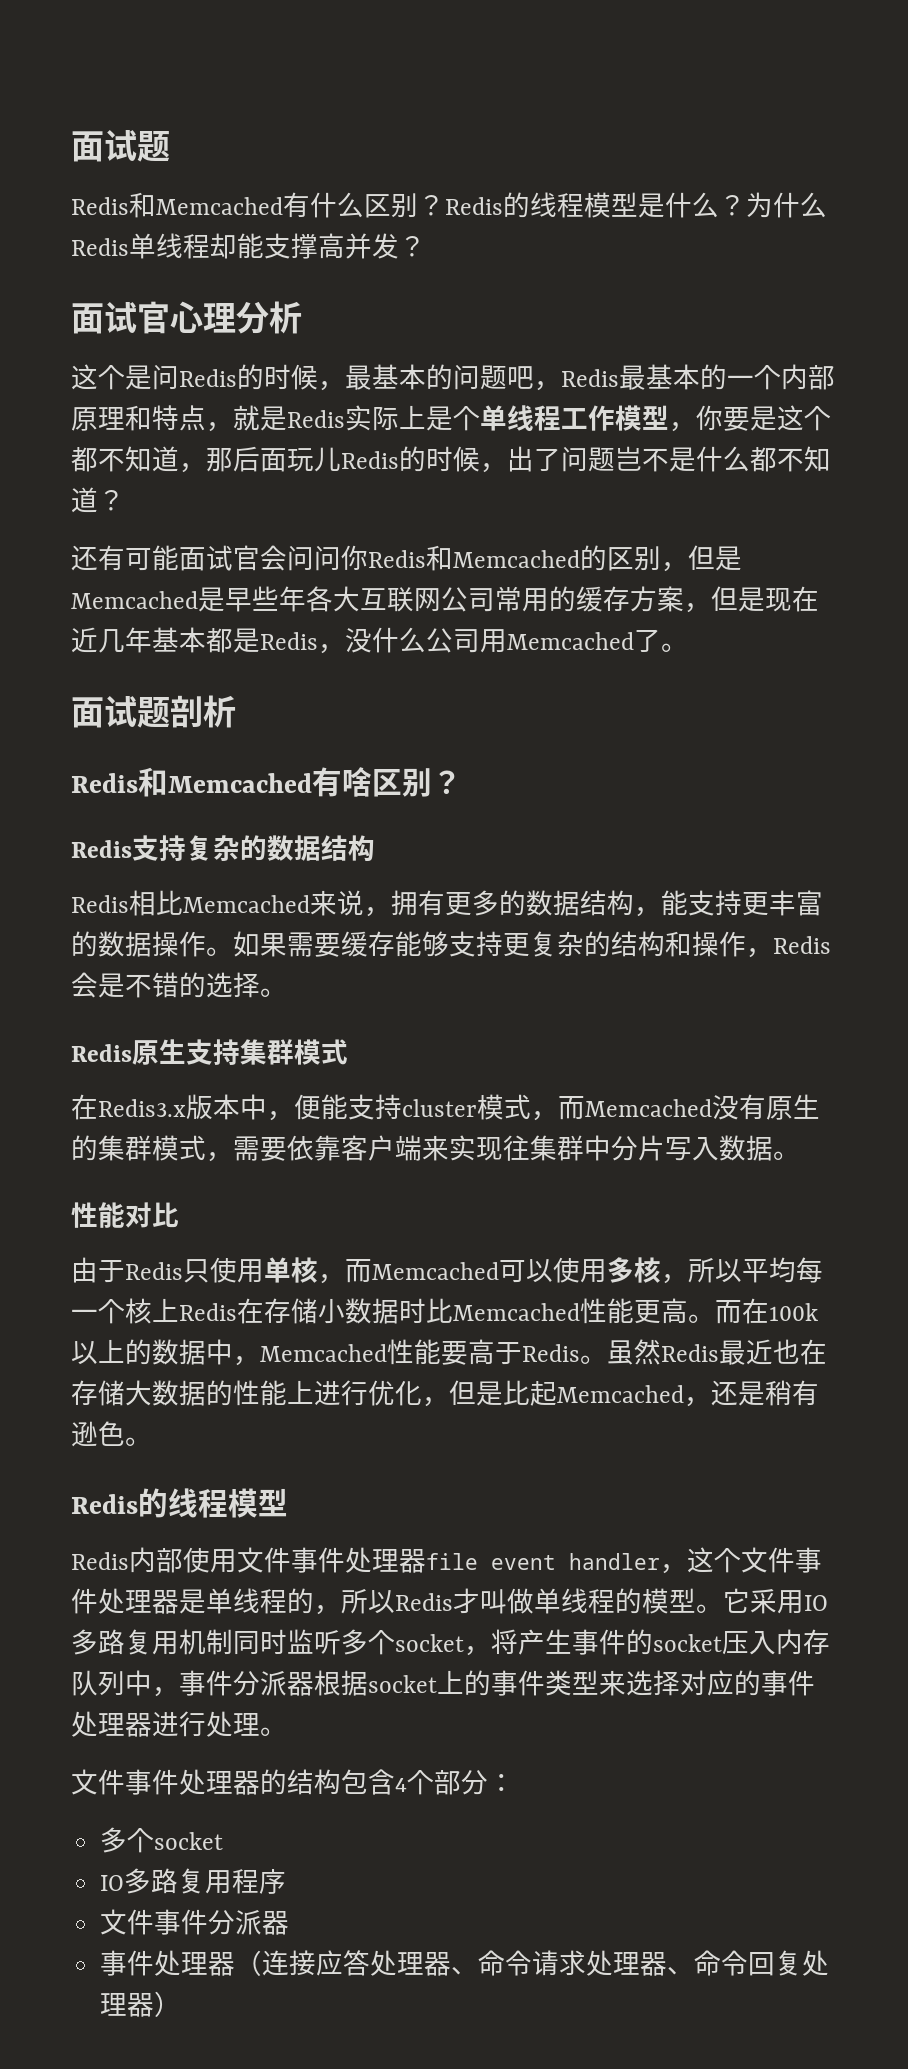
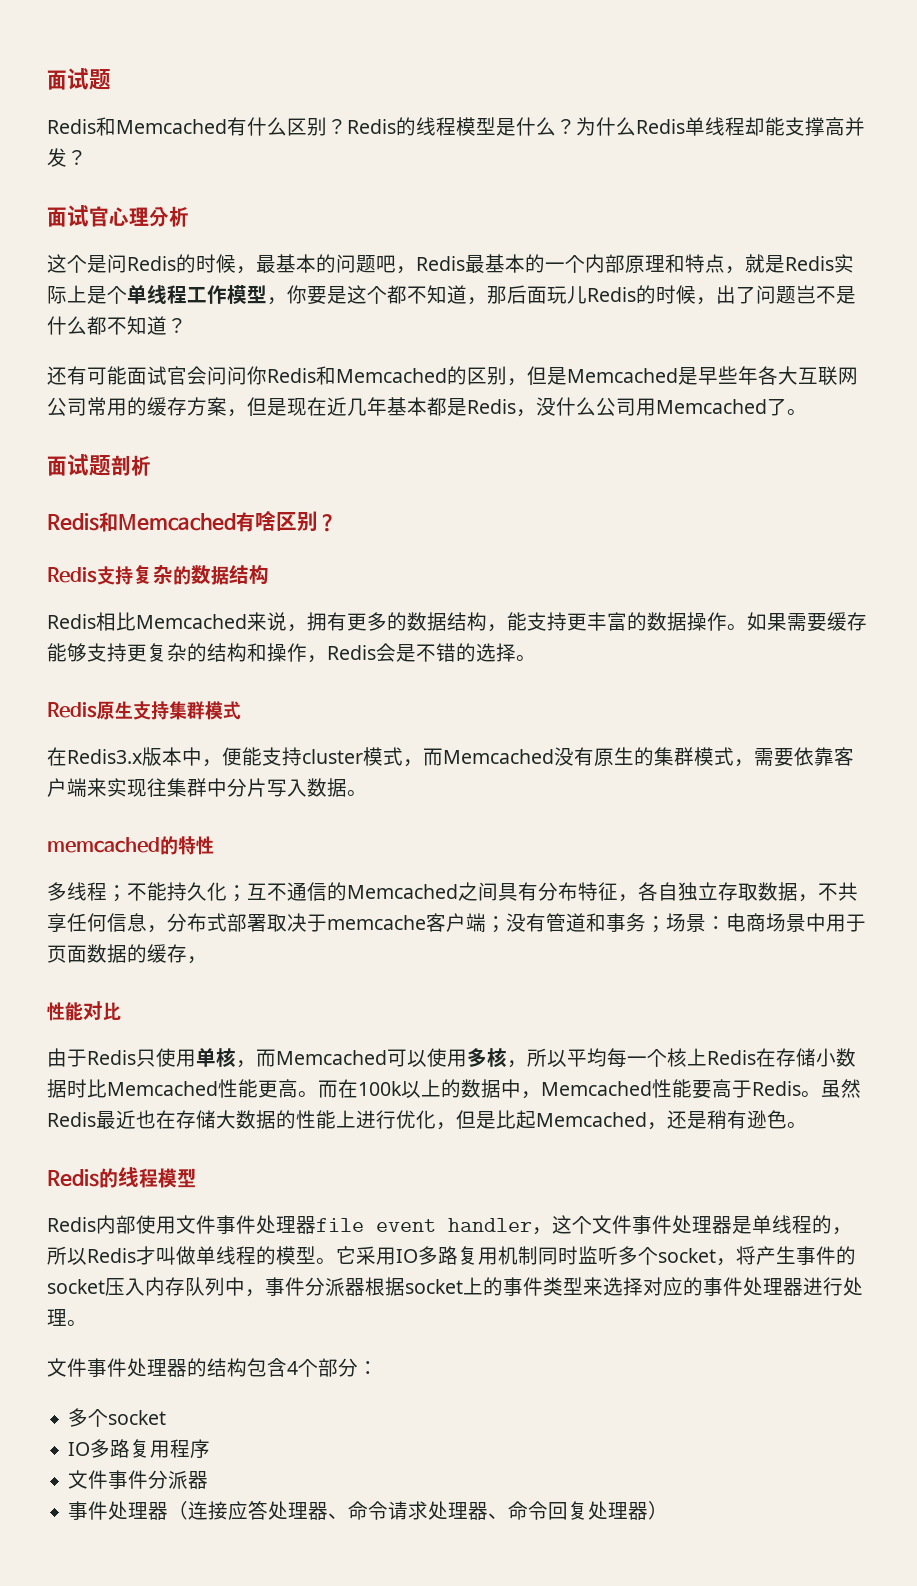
+ memcached的特性
+ 多线程；不能持久化；互不通信的Memcached之间具有分布特征，各自独立存取数据，不共享任何信息，分布式部署取决于memcache客户端；没有管道和事务；场景：电商场景中用于页面数据的缓存，

